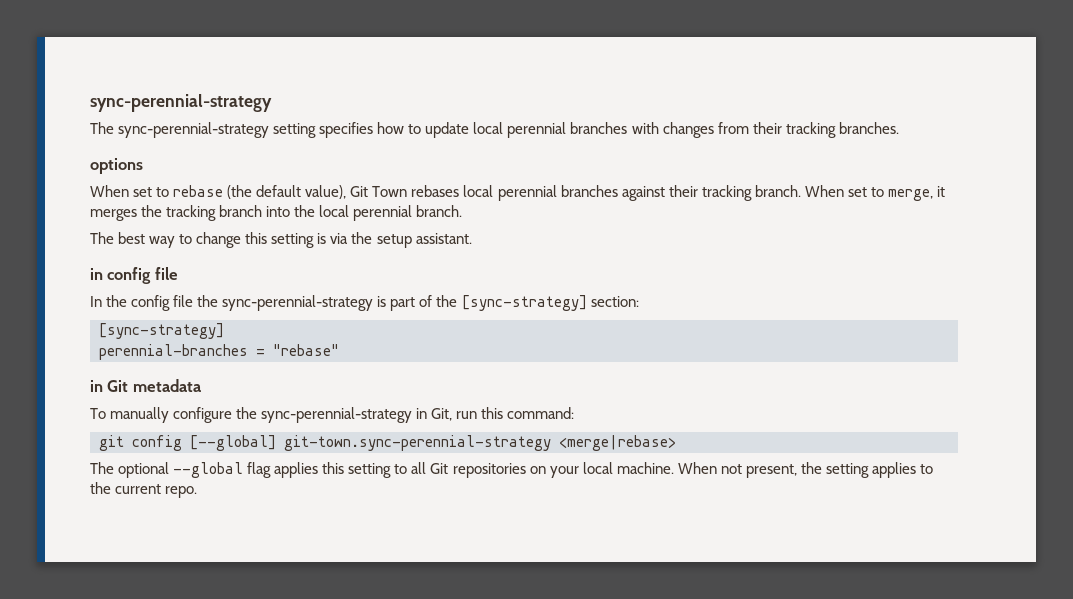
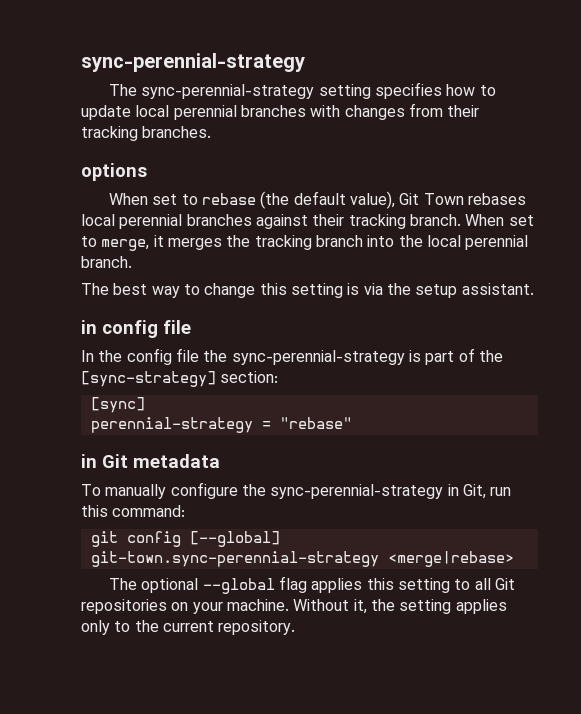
  In the config file the sync-perennial-strategy is part of the [sync-strategy] section:
- [sync-strategy]
- perennial-branches = "rebase"
+ [sync]
+ perennial-strategy = "rebase"
- The optional --global flag applies this setting to all Git repositories on your local machine. When not present, the setting applies to the current repo.
+ The optional --global flag applies this setting to all Git repositories on your machine. Without it, the setting applies only to the current repository.

